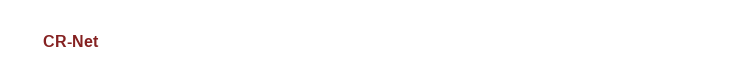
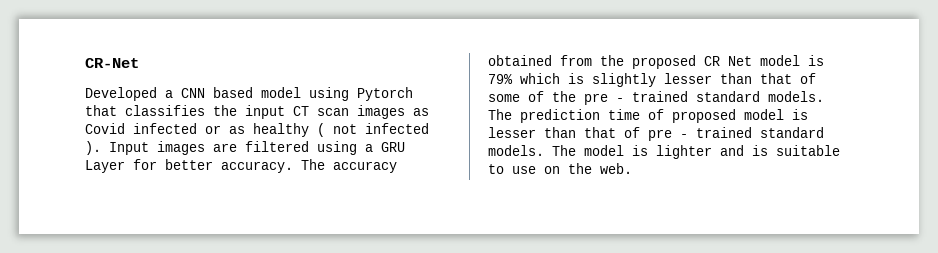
+ Developed a CNN based model using Pytorch that classifies the input CT scan images as Covid infected or as healthy ( not infected ). Input images are filtered using a GRU Layer for better accuracy. The accuracy obtained from the proposed CR Net model is 79% which is slightly lesser than that of some of the pre - trained standard models. The prediction time of proposed model is lesser than that of pre - trained standard models. The model is lighter and is suitable to use on the web.

